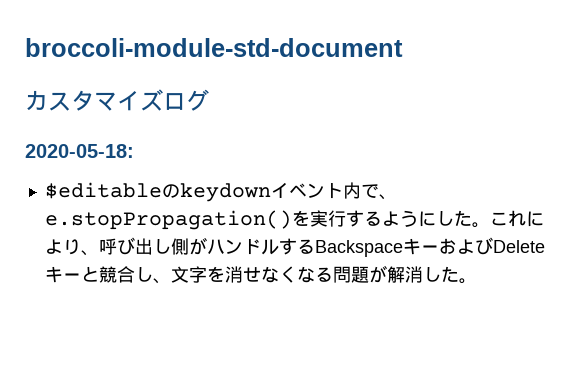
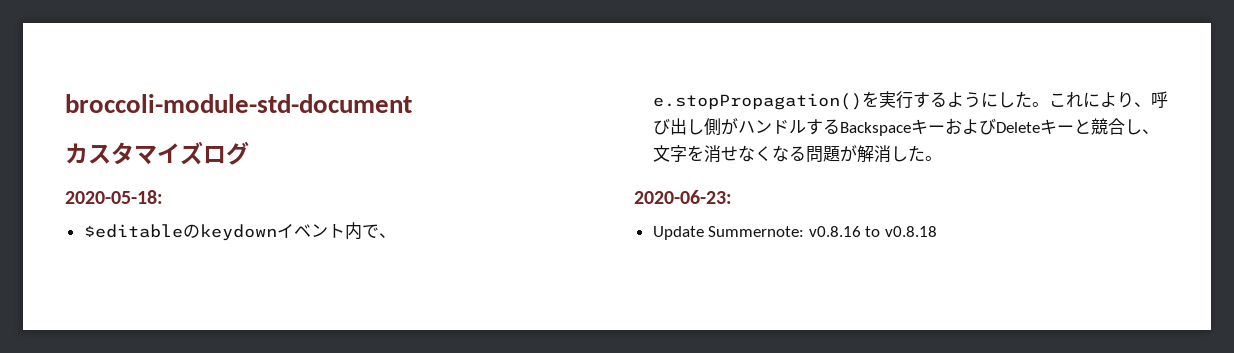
+ 2020-06-23:
+ Update Summernote: v0.8.16 to v0.8.18

